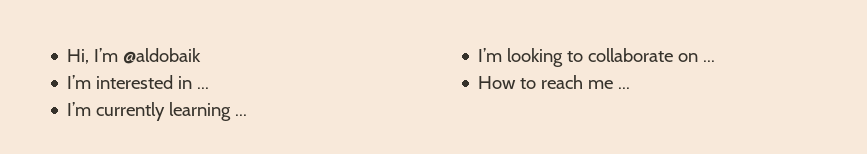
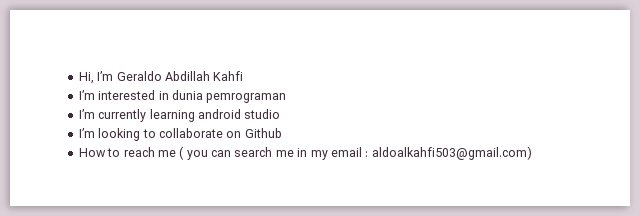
- Hi, I’m @aldobaik
+ Hi, I’m Geraldo Abdillah Kahfi
- I’m interested in ...
+ I’m interested in dunia pemrograman
- I’m currently learning ...
+ I’m currently learning android studio
- I’m looking to collaborate on ...
+ I’m looking to collaborate on Github
- How to reach me ...
+ How to reach me ( you can search me in my email : aldoalkahfi503@gmail.com)

